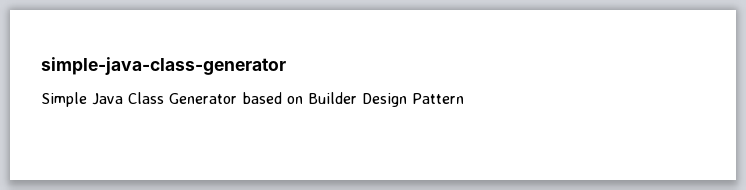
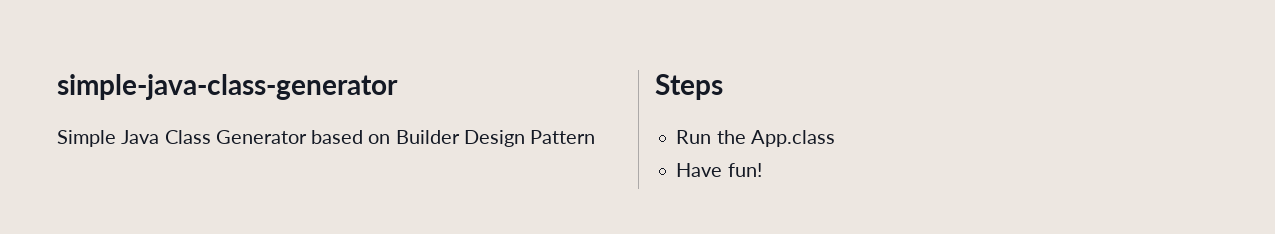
+ Steps
+ Run the App.class
+ Have fun!

